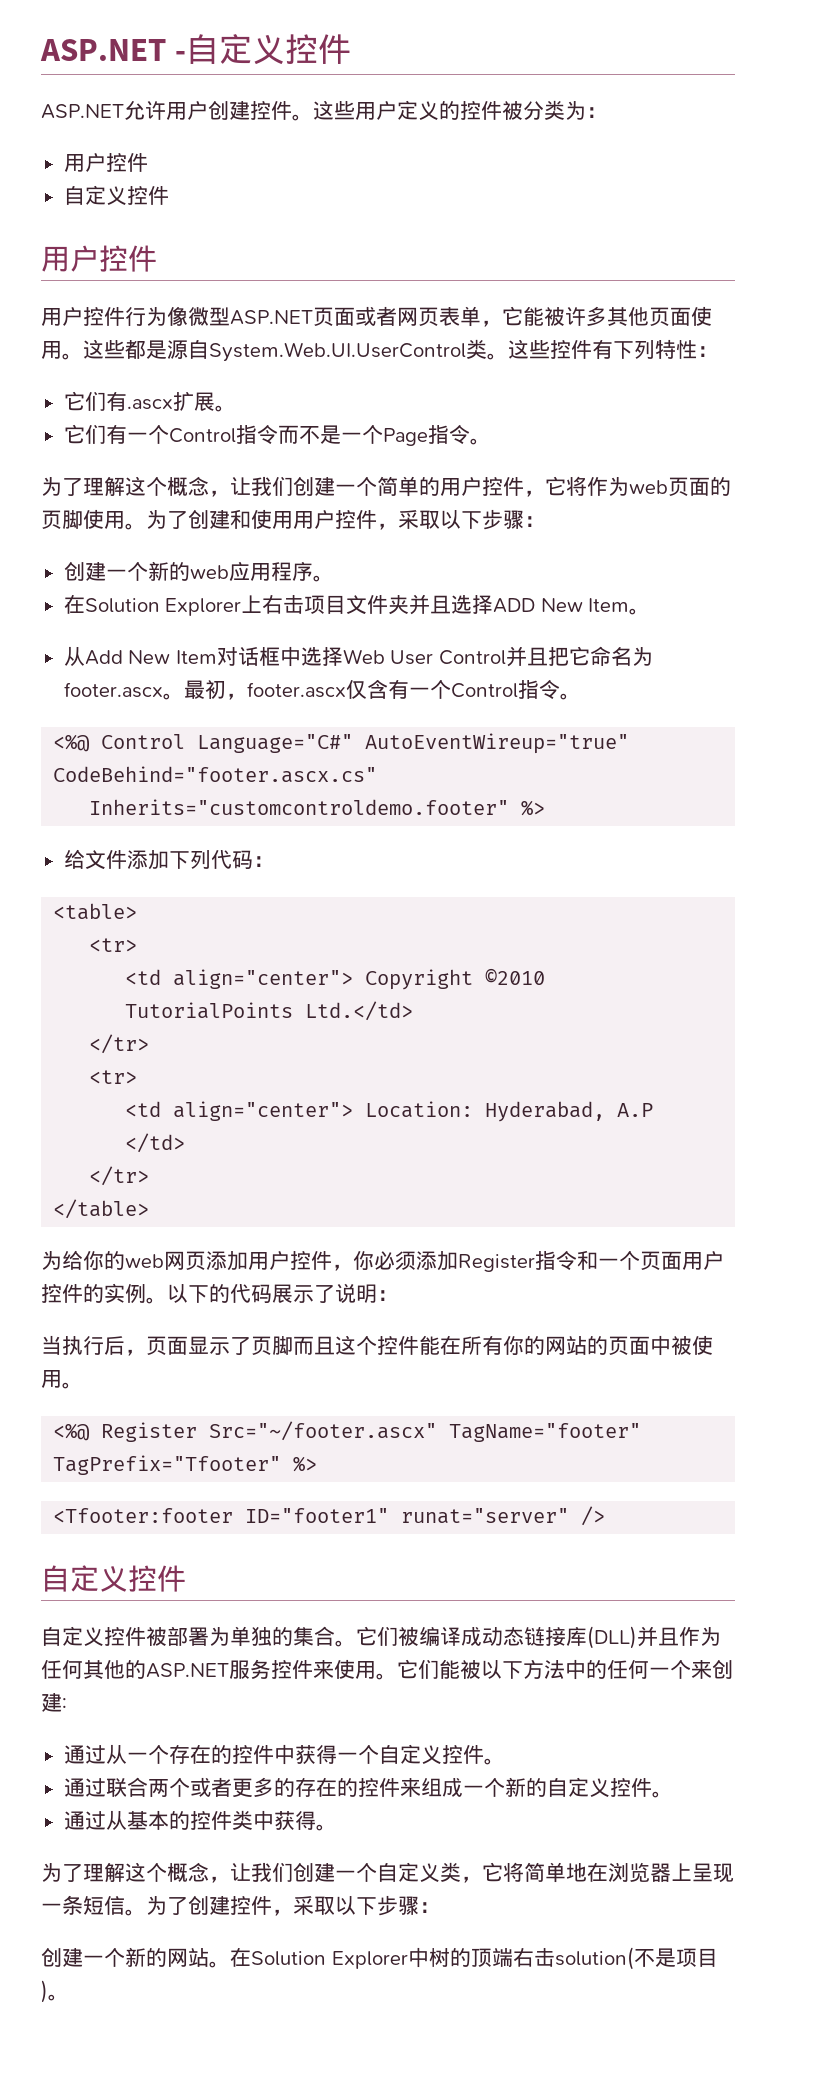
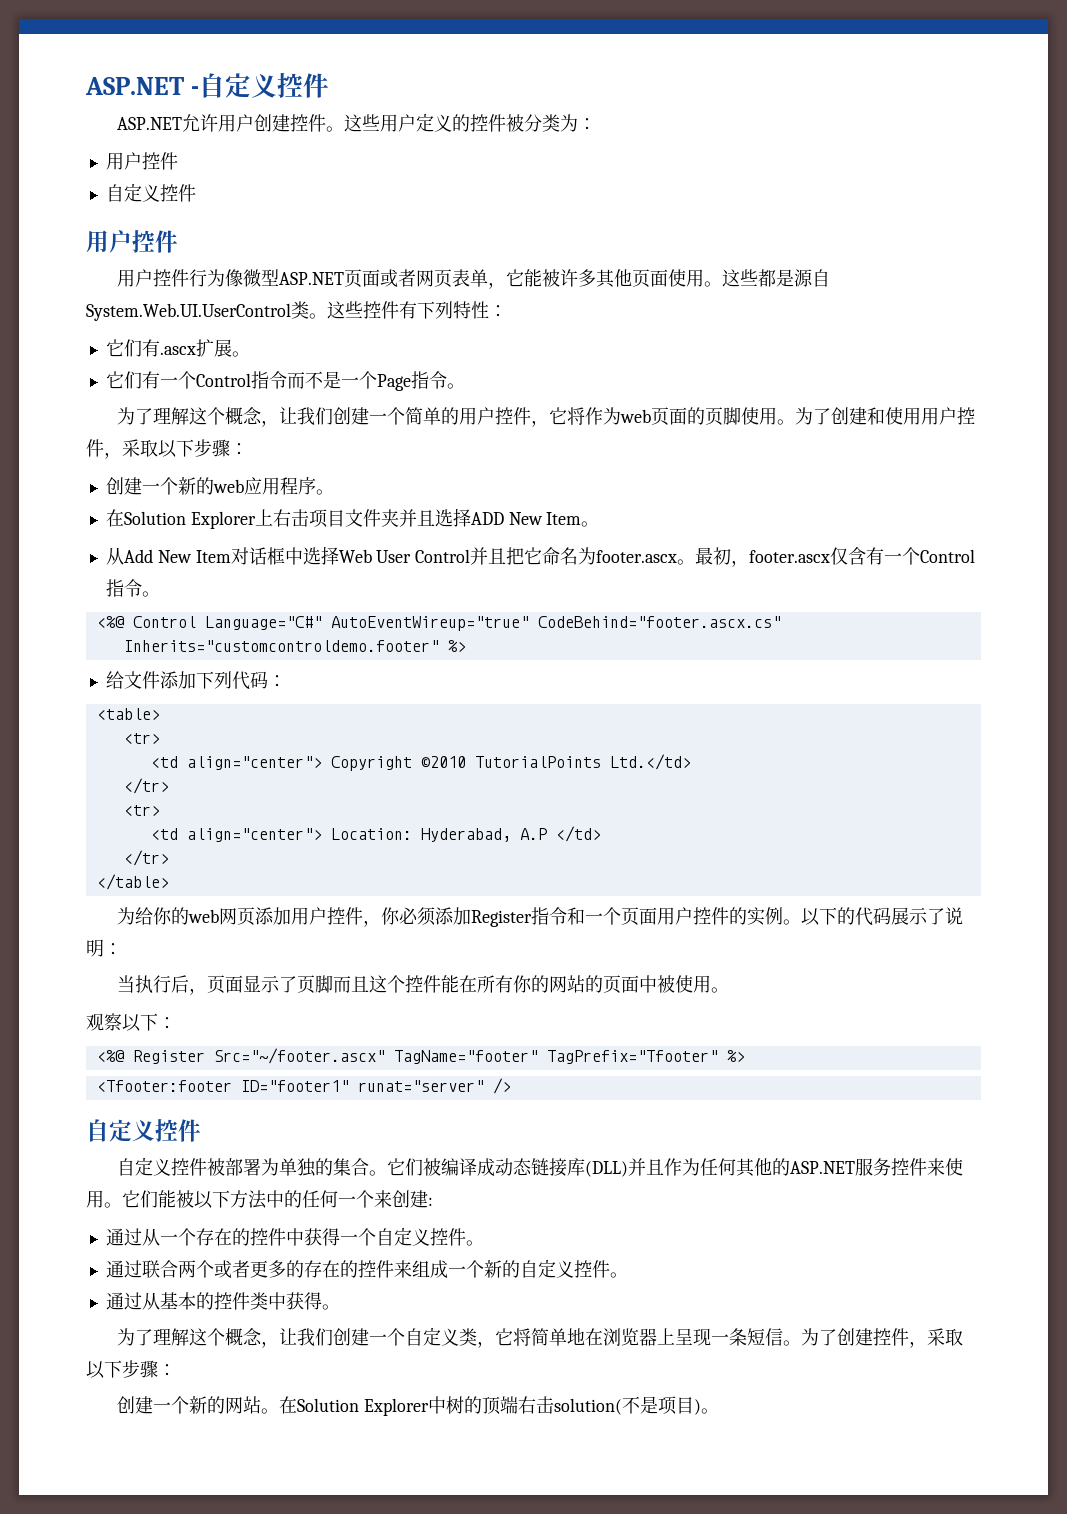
+ 观察以下：

